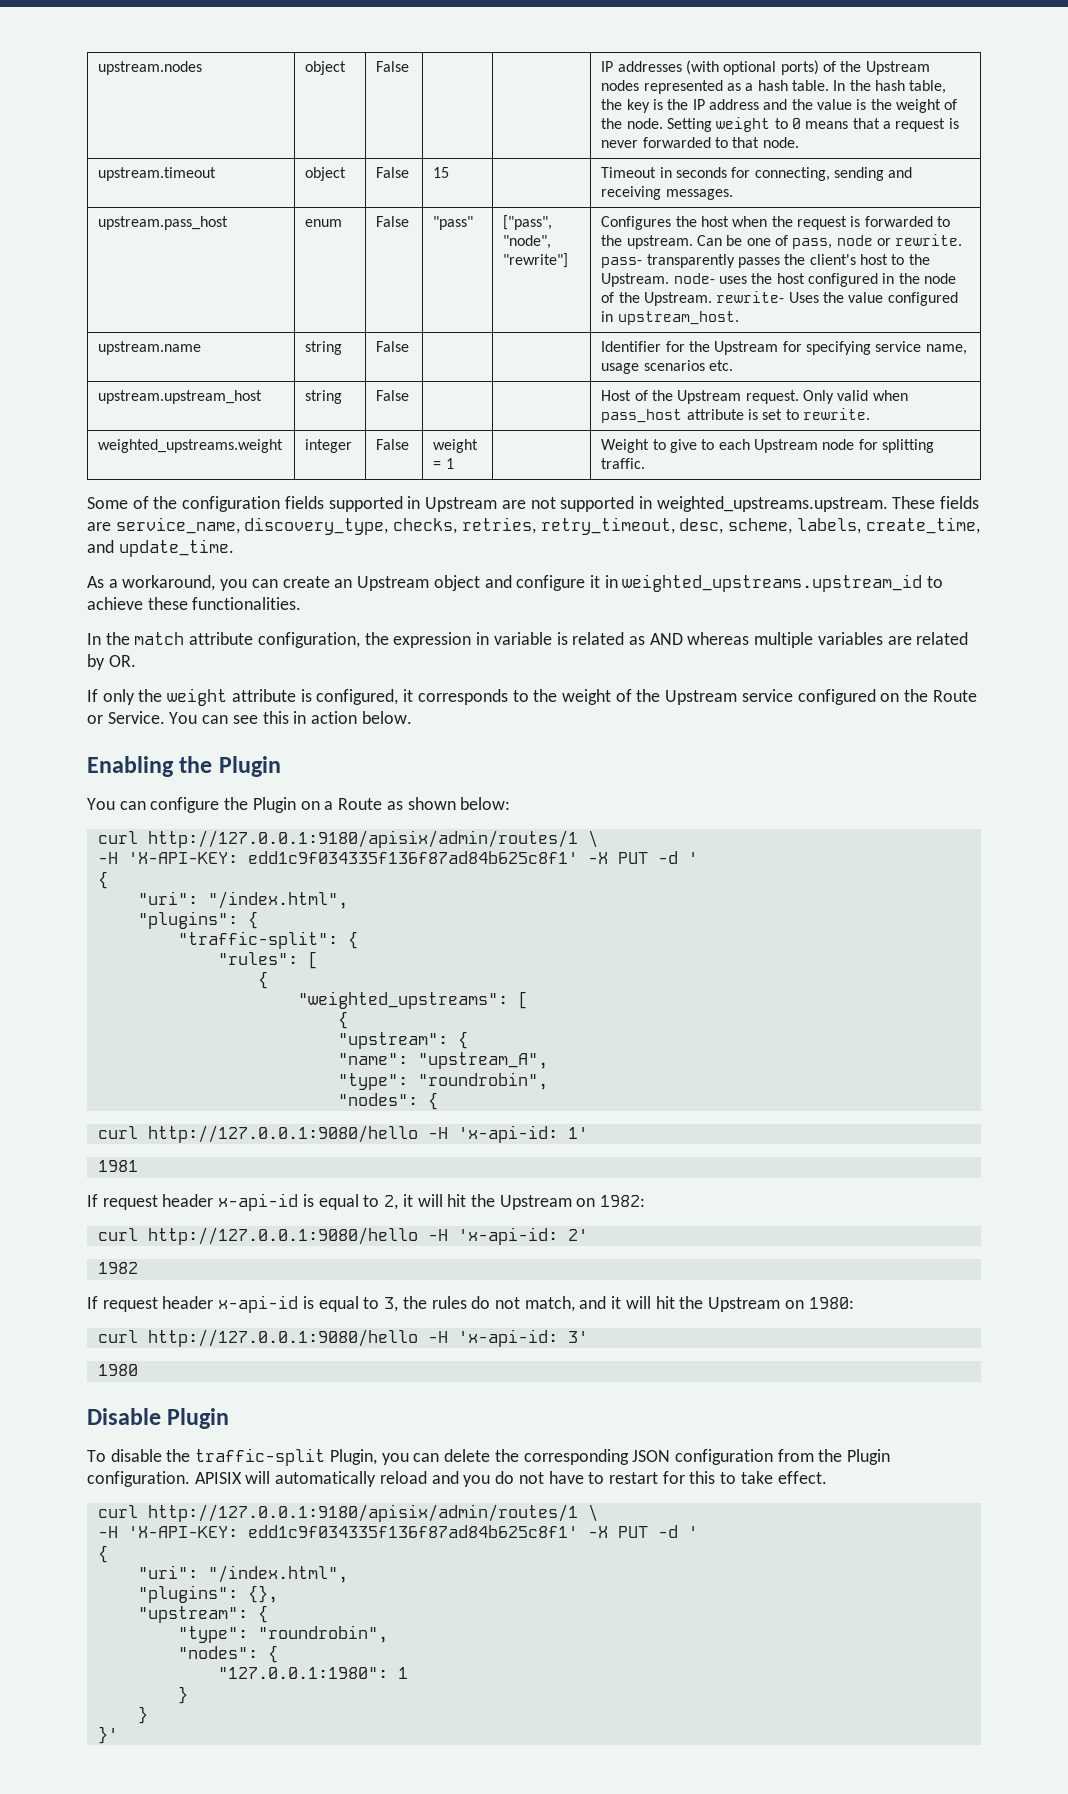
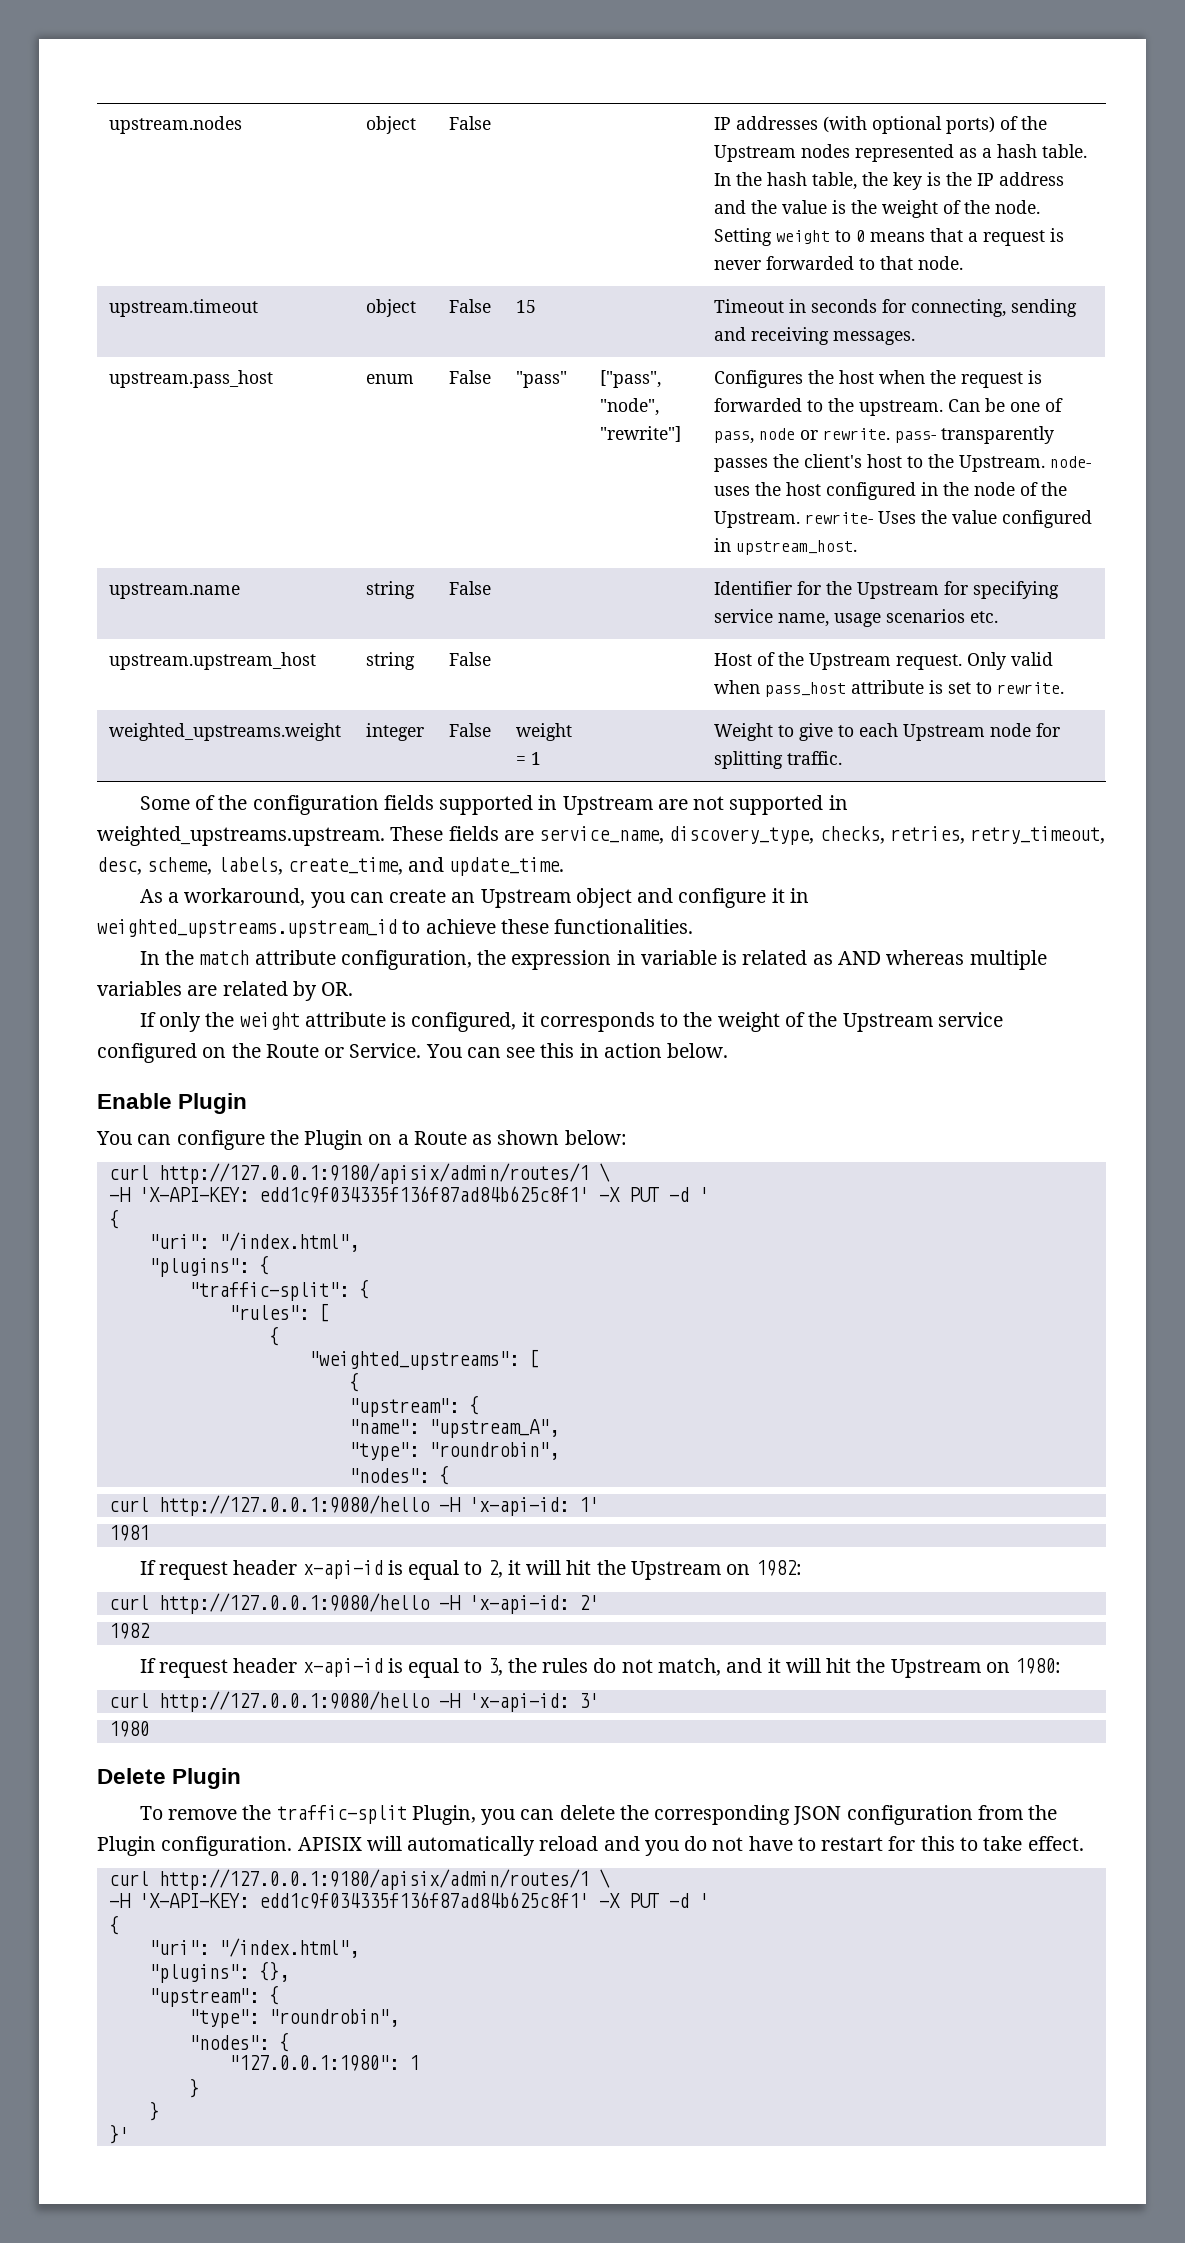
- Enabling the Plugin
+ Enable Plugin
- Disable Plugin
+ Delete Plugin
- To disable the traffic-split Plugin, you can delete the corresponding JSON configuration from the Plugin configuration.
+ To remove the traffic-split Plugin, you can delete the corresponding JSON configuration from the Plugin configuration.

